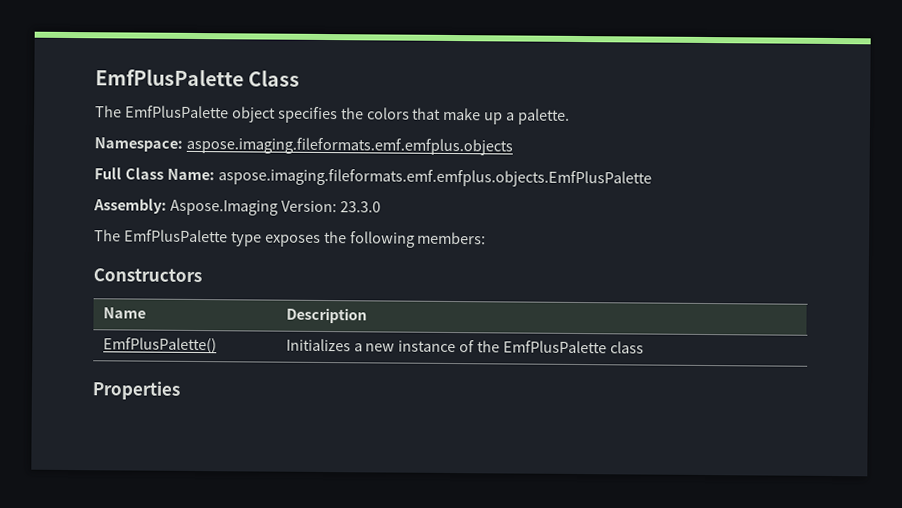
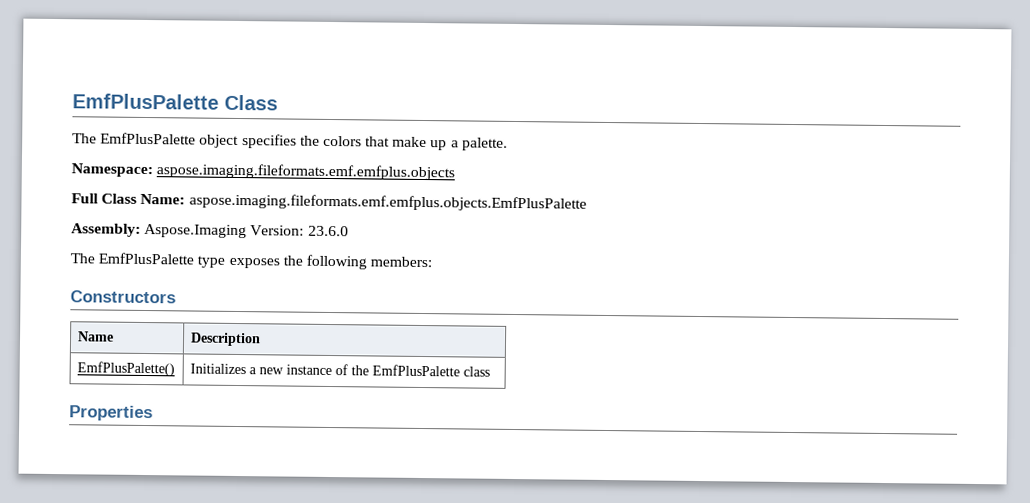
- Assembly: Aspose.Imaging Version: 23.3.0
+ Assembly: Aspose.Imaging Version: 23.6.0

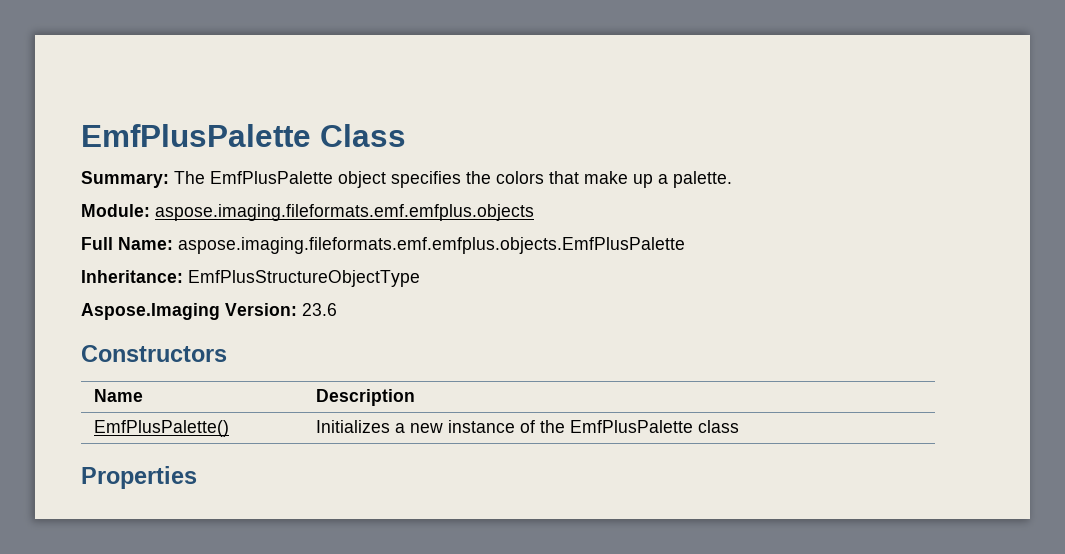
- The EmfPlusPalette object specifies the colors that make up a palette.
+ Summary: The EmfPlusPalette object specifies the colors that make up a palette.
- Namespace: aspose.imaging.fileformats.emf.emfplus.objects
+ Module: aspose.imaging.fileformats.emf.emfplus.objects
- Full Class Name: aspose.imaging.fileformats.emf.emfplus.objects.EmfPlusPalette
+ Full Name: aspose.imaging.fileformats.emf.emfplus.objects.EmfPlusPalette
- Assembly: Aspose.Imaging Version: 23.6.0
- The EmfPlusPalette type exposes the following members:
+ Inheritance: EmfPlusStructureObjectType
+ Aspose.Imaging Version: 23.6

